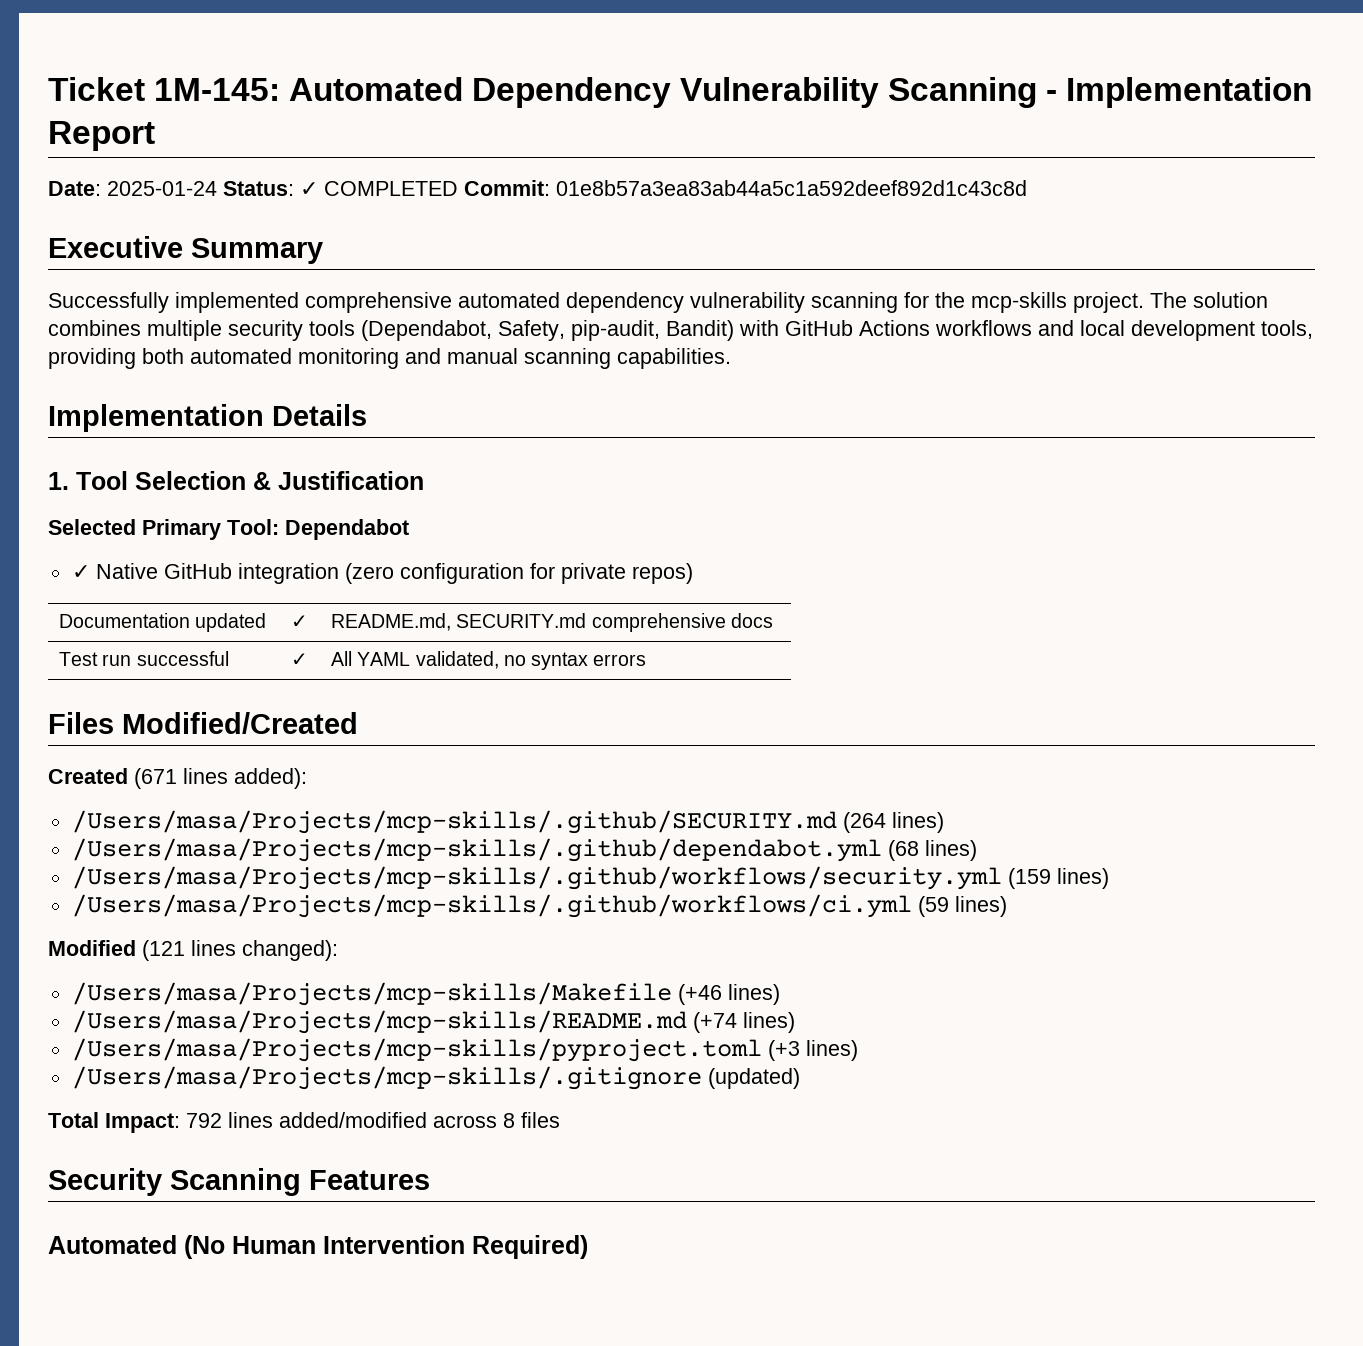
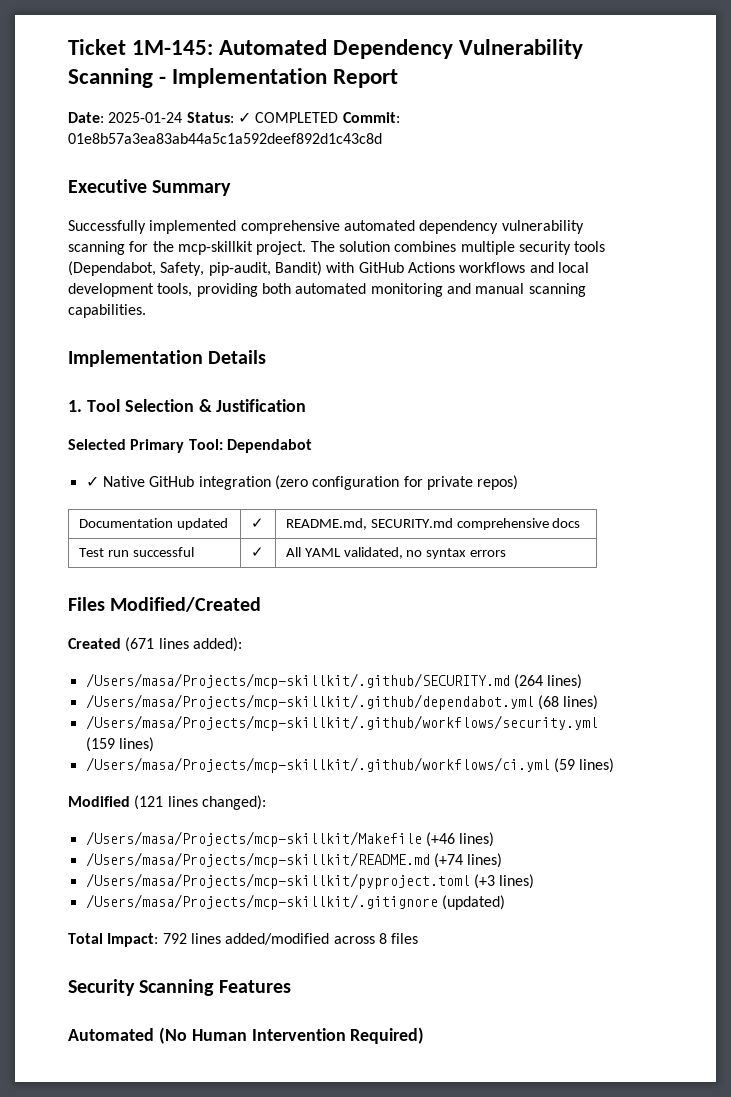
- Successfully implemented comprehensive automated dependency vulnerability scanning for the mcp-skills project.
+ Successfully implemented comprehensive automated dependency vulnerability scanning for the mcp-skillkit project.
- /Users/masa/Projects/mcp-skills/.github/SECURITY.md (264 lines)
+ /Users/masa/Projects/mcp-skillkit/.github/SECURITY.md (264 lines)
- /Users/masa/Projects/mcp-skills/.github/dependabot.yml (68 lines)
+ /Users/masa/Projects/mcp-skillkit/.github/dependabot.yml (68 lines)
- /Users/masa/Projects/mcp-skills/.github/workflows/security.yml (159 lines)
+ /Users/masa/Projects/mcp-skillkit/.github/workflows/security.yml (159 lines)
- /Users/masa/Projects/mcp-skills/.github/workflows/ci.yml (59 lines)
+ /Users/masa/Projects/mcp-skillkit/.github/workflows/ci.yml (59 lines)
- /Users/masa/Projects/mcp-skills/Makefile (+46 lines)
+ /Users/masa/Projects/mcp-skillkit/Makefile (+46 lines)
- /Users/masa/Projects/mcp-skills/README.md (+74 lines)
+ /Users/masa/Projects/mcp-skillkit/README.md (+74 lines)
- /Users/masa/Projects/mcp-skills/pyproject.toml (+3 lines)
+ /Users/masa/Projects/mcp-skillkit/pyproject.toml (+3 lines)
- /Users/masa/Projects/mcp-skills/.gitignore (updated)
+ /Users/masa/Projects/mcp-skillkit/.gitignore (updated)

